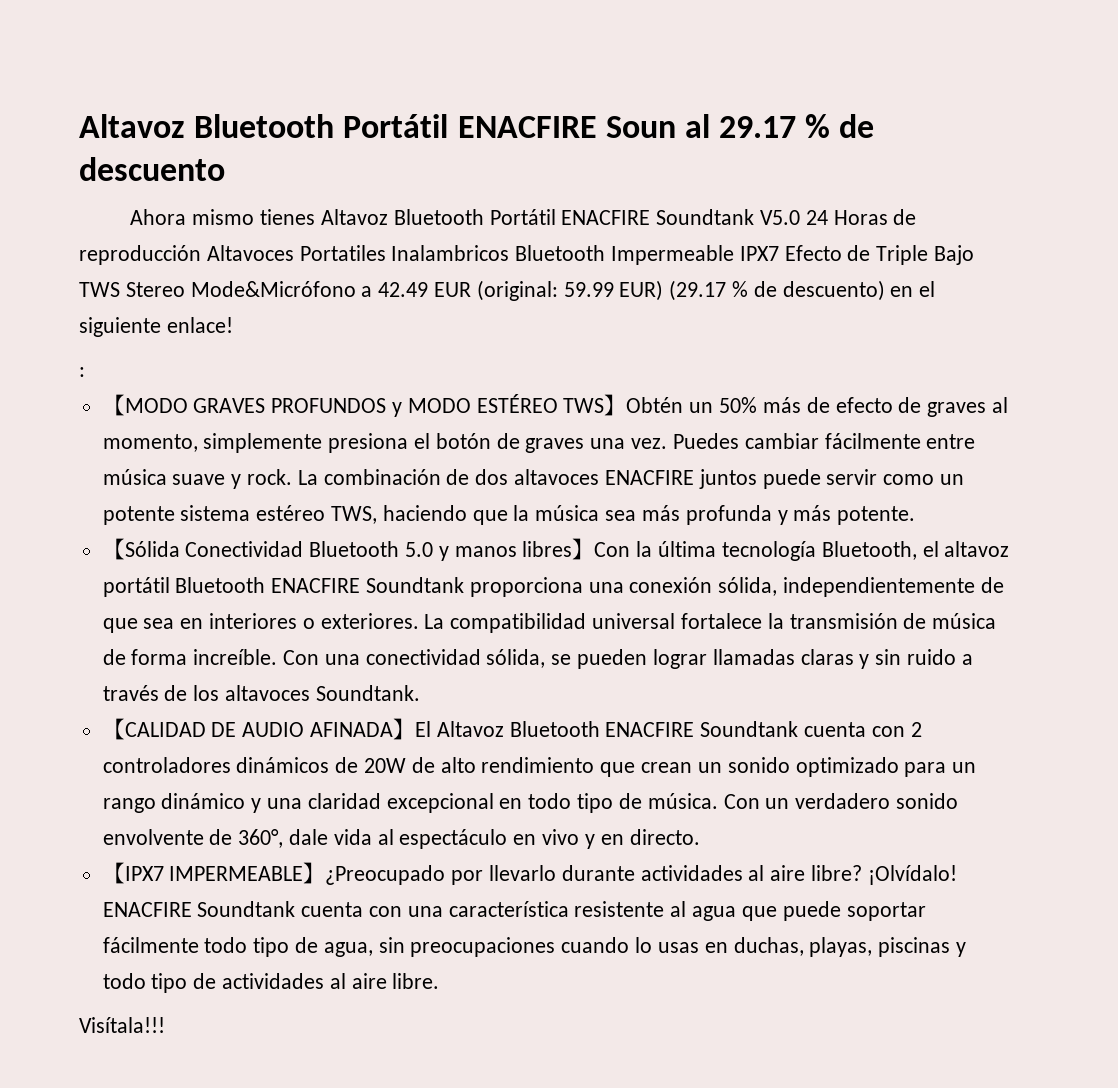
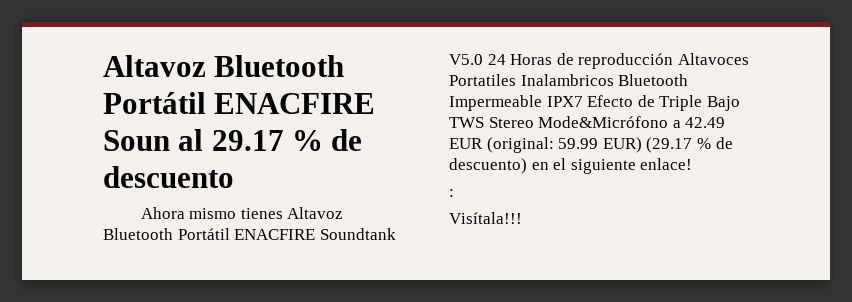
- 【MODO GRAVES PROFUNDOS y MODO ESTÉREO TWS】Obtén un 50% más de efecto de graves al momento, simplemente presiona el botón de graves una vez. Puedes cambiar fácilmente entre música suave y rock. La combinación de dos altavoces ENACFIRE juntos puede servir como un potente sistema estéreo TWS, haciendo que la música sea más profunda y más potente.
- 【Sólida Conectividad Bluetooth 5.0 y manos libres】Con la última tecnología Bluetooth, el altavoz portátil Bluetooth ENACFIRE Soundtank proporciona una conexión sólida, independientemente de que sea en interiores o exteriores. La compatibilidad universal fortalece la transmisión de música de forma increíble. Con una conectividad sólida, se pueden lograr llamadas claras y sin ruido a través de los altavoces Soundtank.
- 【CALIDAD DE AUDIO AFINADA】El Altavoz Bluetooth ENACFIRE Soundtank cuenta con 2 controladores dinámicos de 20W de alto rendimiento que crean un sonido optimizado para un rango dinámico y una claridad excepcional en todo tipo de música. Con un verdadero sonido envolvente de 360°, dale vida al espectáculo en vivo y en directo.
- 【IPX7 IMPERMEABLE】¿Preocupado por llevarlo durante actividades al aire libre? ¡Olvídalo! ENACFIRE Soundtank cuenta con una característica resistente al agua que puede soportar fácilmente todo tipo de agua, sin preocupaciones cuando lo usas en duchas, playas, piscinas y todo tipo de actividades al aire libre.

